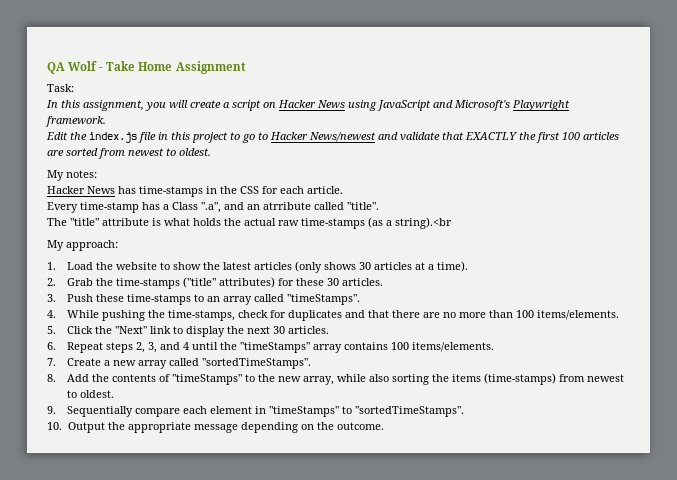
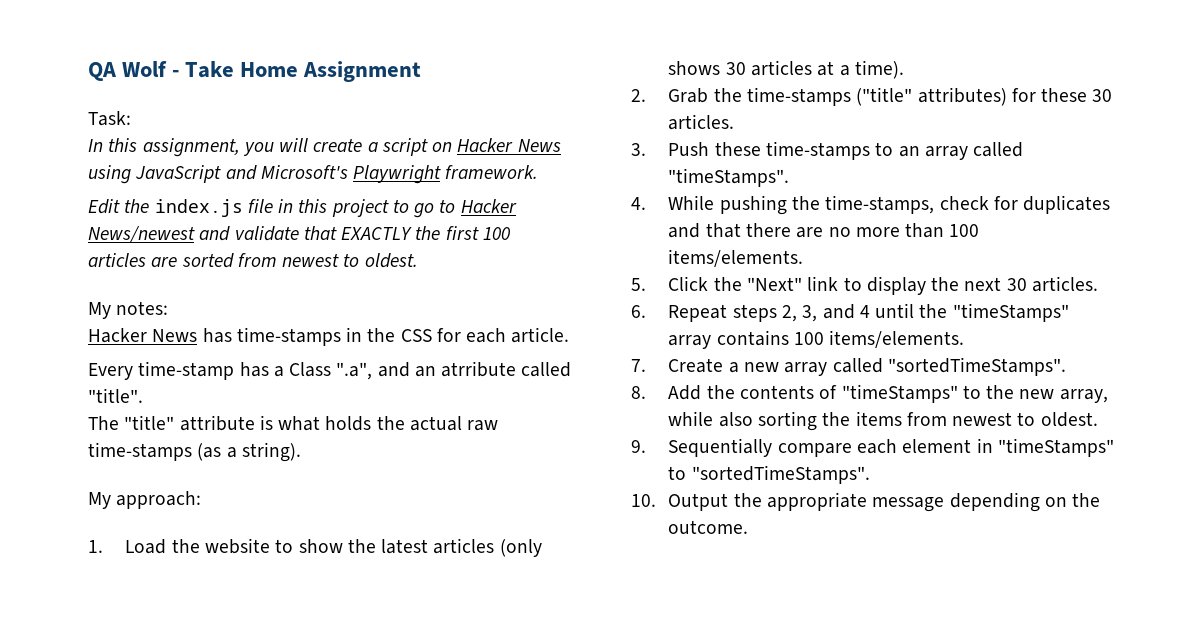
- The "title" attribute is what holds the actual raw time-stamps (as a string).<br
+ The "title" attribute is what holds the actual raw time-stamps (as a string).
- 8. Add the contents of "timeStamps" to the new array, while also sorting the items (time-stamps) from newest to oldest.
+ 8. Add the contents of "timeStamps" to the new array, while also sorting the items from newest to oldest.

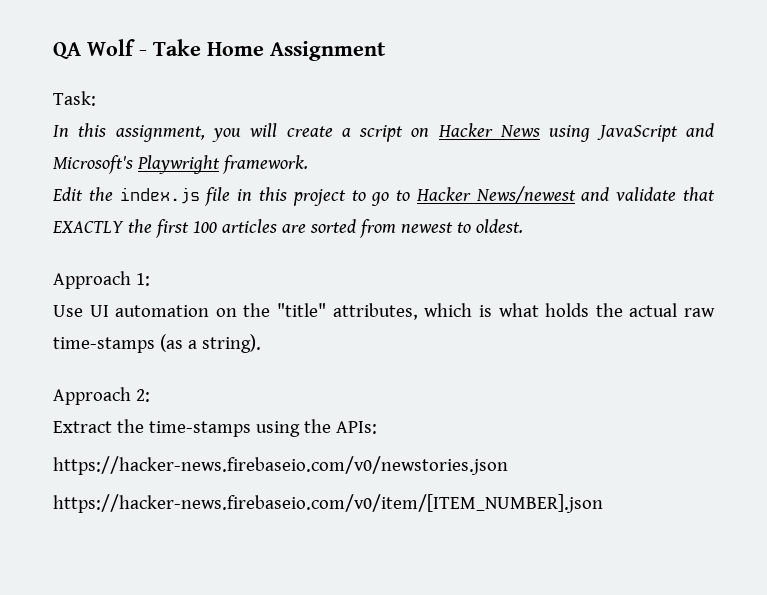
- My notes:
- Hacker News has time-stamps in the CSS for each article.
- Every time-stamp has a Class ".a", and an atrribute called "title".
- The "title" attribute is what holds the actual raw time-stamps (as a string).
+ Approach 1:
+ Use UI automation on the "title" attributes, which is what holds the actual raw time-stamps (as a string).
- My approach:
- 1. Load the website to show the latest articles (only shows 30 articles at a time).
- 2. Grab the time-stamps ("title" attributes) for these 30 articles.
- 3. Push these time-stamps to an array called "timeStamps".
- 4. While pushing the time-stamps, check for duplicates and that there are no more than 100 items/elements.
- 5. Click the "Next" link to display the next 30 articles.
- 6. Repeat steps 2, 3, and 4 until the "timeStamps" array contains 100 items/elements.
- 7. Create a new array called "sortedTimeStamps".
- 8. Add the contents of "timeStamps" to the new array, while also sorting the items from newest to oldest.
- 9. Sequentially compare each element in "timeStamps" to "sortedTimeStamps".
- 10. Output the appropriate message depending on the outcome.
+ Approach 2:
+ Extract the time-stamps using the APIs:
+ https://hacker-news.firebaseio.com/v0/newstories.json
+ https://hacker-news.firebaseio.com/v0/item/[ITEM_NUMBER].json

